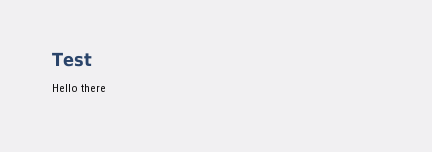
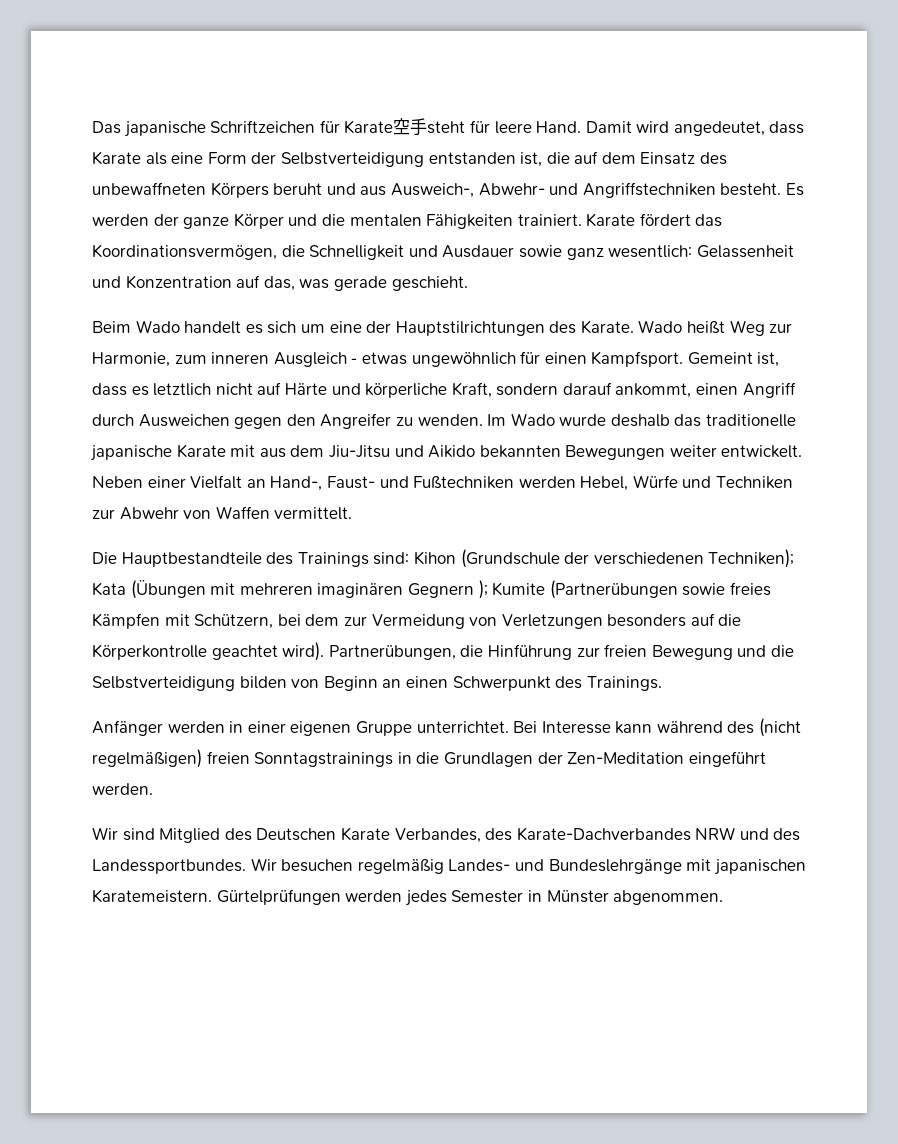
- Test
- Hello there
+ Das japanische Schriftzeichen für Karate空手steht für leere Hand. Damit wird angedeutet, dass Karate als eine Form der Selbstverteidigung entstanden ist, die auf dem Einsatz des unbewaffneten Körpers beruht und aus Ausweich-, Abwehr- und Angriffstechniken besteht. Es werden der ganze Körper und die mentalen Fähigkeiten trainiert. Karate fördert das Koordinationsvermögen, die Schnelligkeit und Ausdauer sowie ganz wesentlich: Gelassenheit und Konzentration auf das, was gerade geschieht.
+ Beim Wado handelt es sich um eine der Hauptstilrichtungen des Karate. Wado heißt Weg zur Harmonie, zum inneren Ausgleich ‑ etwas ungewöhnlich für einen Kampfsport. Gemeint ist, dass es letztlich nicht auf Härte und körperliche Kraft, sondern darauf ankommt, einen Angriff durch Ausweichen gegen den Angreifer zu wenden. Im Wado wurde deshalb das traditionelle japanische Karate mit aus dem Jiu-Jitsu und Aikido bekannten Bewegungen weiter entwickelt. Neben einer Vielfalt an Hand-, Faust- und Fußtechniken werden Hebel, Würfe und Techniken zur Abwehr von Waffen vermittelt.
+ Die Hauptbestandteile des Trainings sind: Kihon (Grundschule der verschiedenen Techniken); Kata (Übungen mit mehreren imaginären Gegnern ); Kumite (Partnerübungen sowie freies Kämpfen mit Schützern, bei dem zur Vermeidung von Verletzungen besonders auf die Körperkontrolle geachtet wird). Partnerübungen, die Hinführung zur freien Bewegung und die Selbstverteidigung bilden von Beginn an einen Schwerpunkt des Trainings.
+ Anfänger werden in einer eigenen Gruppe unterrichtet. Bei Interesse kann während des (nicht regelmäßigen) freien Sonntagstrainings in die Grundlagen der Zen-Meditation eingeführt werden.
+ Wir sind Mitglied des Deutschen Karate Verbandes, des Karate-Dachverbandes NRW und des Landessportbundes. Wir besuchen regelmäßig Landes- und Bundeslehrgänge mit japanischen Karatemeistern. Gürtelprüfungen werden jedes Semester in Münster abgenommen.

